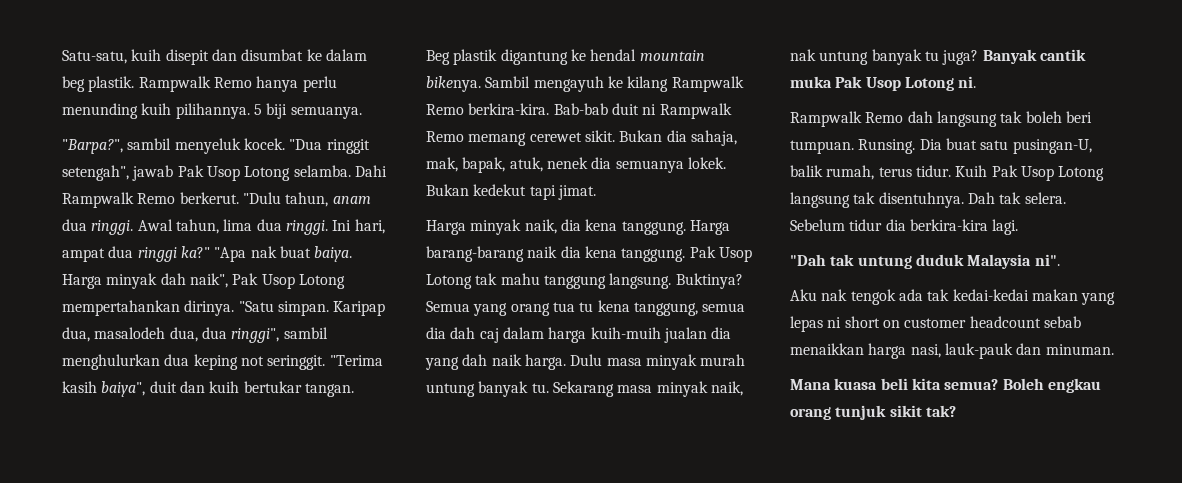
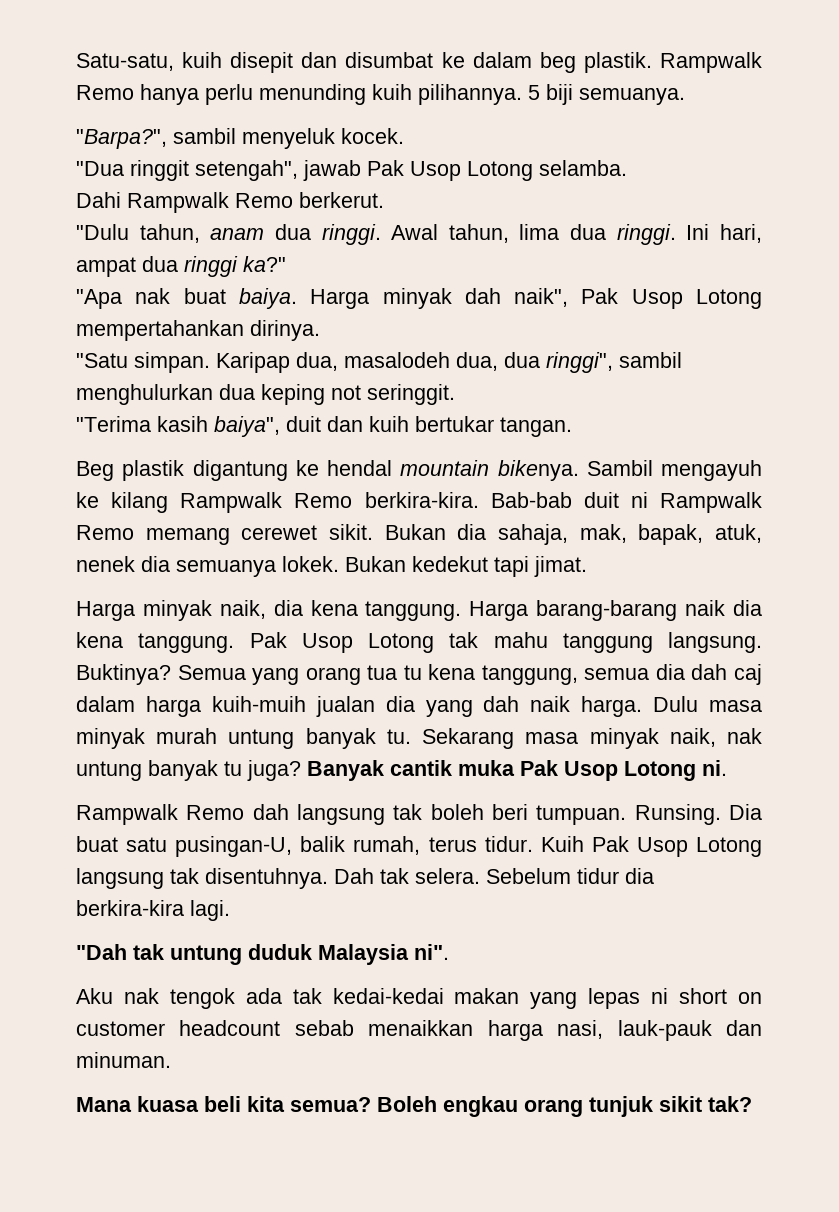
- "Barpa?", sambil menyeluk kocek. "Dua ringgit setengah", jawab Pak Usop Lotong selamba. Dahi Rampwalk Remo berkerut. "Dulu tahun, anam dua ringgi.
+ "Barpa?", sambil menyeluk kocek.
+ "Dua ringgit setengah", jawab Pak Usop Lotong selamba.
+ Dahi Rampwalk Remo berkerut.
+ "Dulu tahun, anam dua ringgi.
- Ini hari, ampat dua ringgi ka?" "Apa nak buat baiya.
+ Ini hari, ampat dua ringgi ka?"
+ "Apa nak buat baiya.
- Harga minyak dah naik", Pak Usop Lotong mempertahankan dirinya. "Satu simpan.
+ Harga minyak dah naik", Pak Usop Lotong mempertahankan dirinya.
+ "Satu simpan.
- Karipap dua, masalodeh dua, dua ringgi", sambil menghulurkan dua keping not seringgit. "Terima kasih baiya", duit dan kuih bertukar tangan.
+ Karipap dua, masalodeh dua, dua ringgi", sambil menghulurkan dua keping not seringgit.
+ "Terima kasih baiya", duit dan kuih bertukar tangan.

